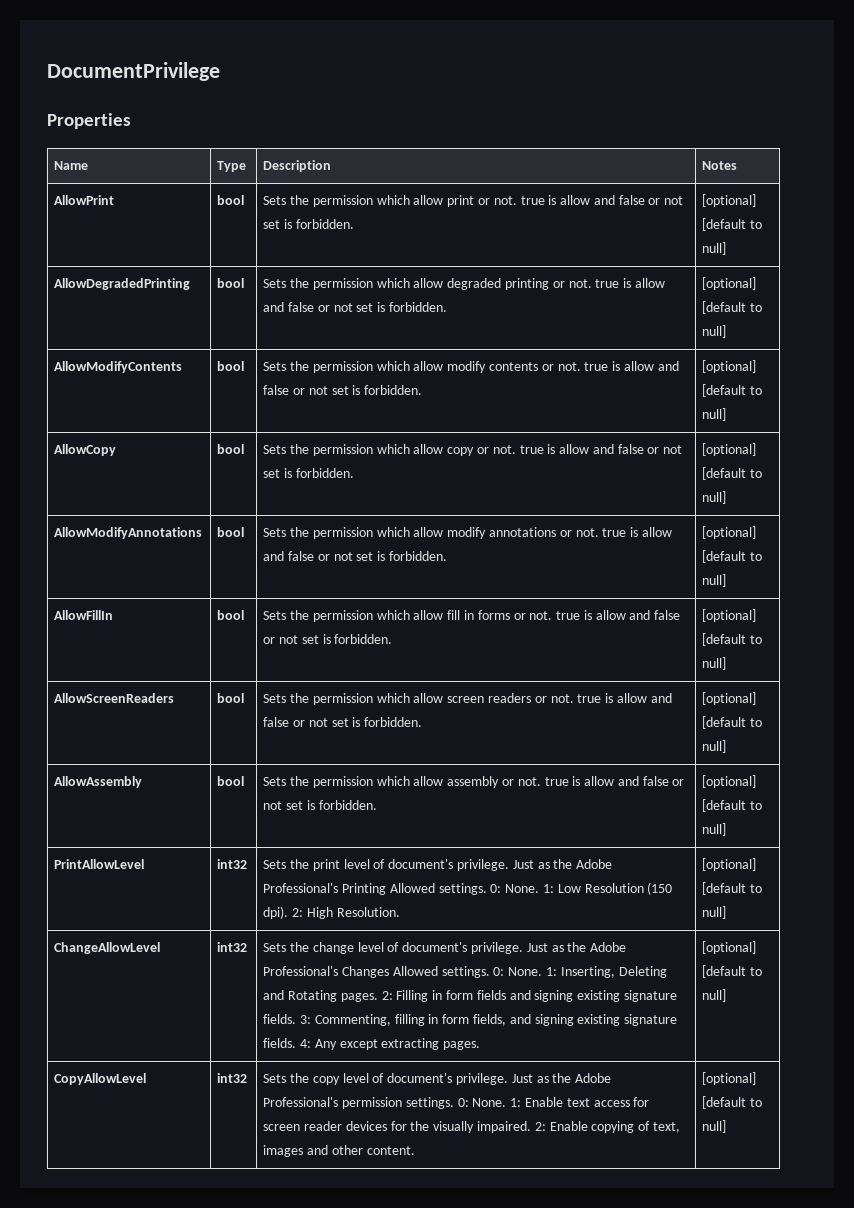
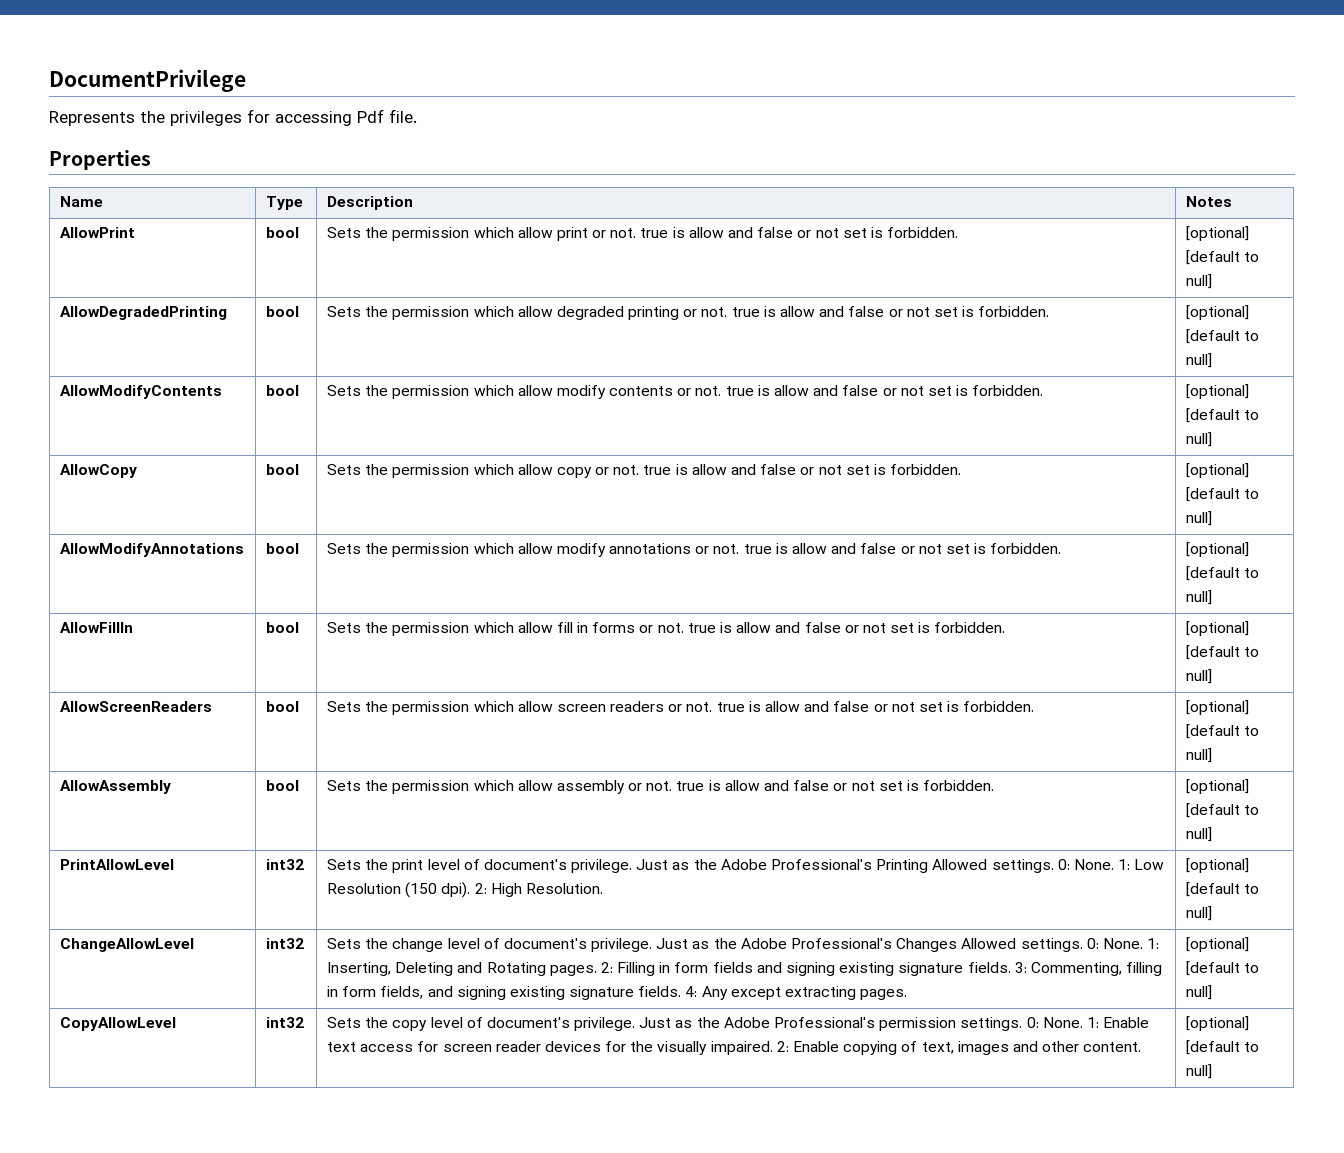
+ Represents the privileges for accessing Pdf file.

